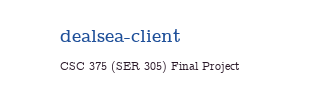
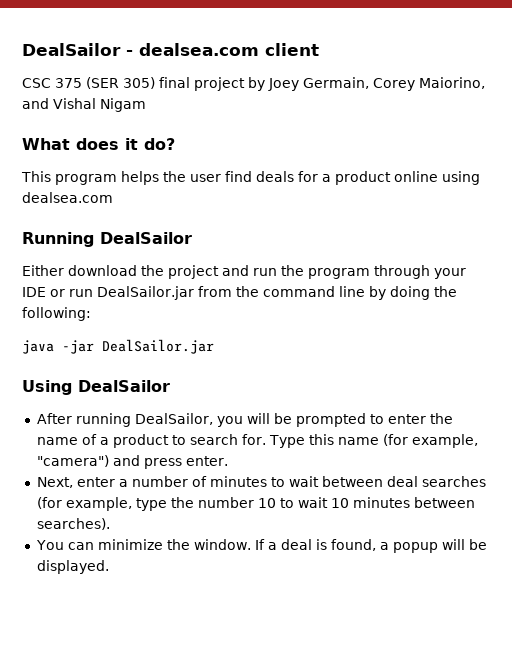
- dealsea-client
+ DealSailor - dealsea.com client
- CSC 375 (SER 305) Final Project
+ CSC 375 (SER 305) final project by Joey Germain, Corey Maiorino, and Vishal Nigam
+ What does it do?
+ This program helps the user find deals for a product online using dealsea.com
+ Running DealSailor
+ Either download the project and run the program through your IDE or run DealSailor.jar from the command line by doing the following:
+ java -jar DealSailor.jar
+ Using DealSailor
+ After running DealSailor, you will be prompted to enter the name of a product to search for. Type this name (for example, "camera") and press enter.
+ Next, enter a number of minutes to wait between deal searches (for example, type the number 10 to wait 10 minutes between searches).
+ You can minimize the window. If a deal is found, a popup will be displayed.

